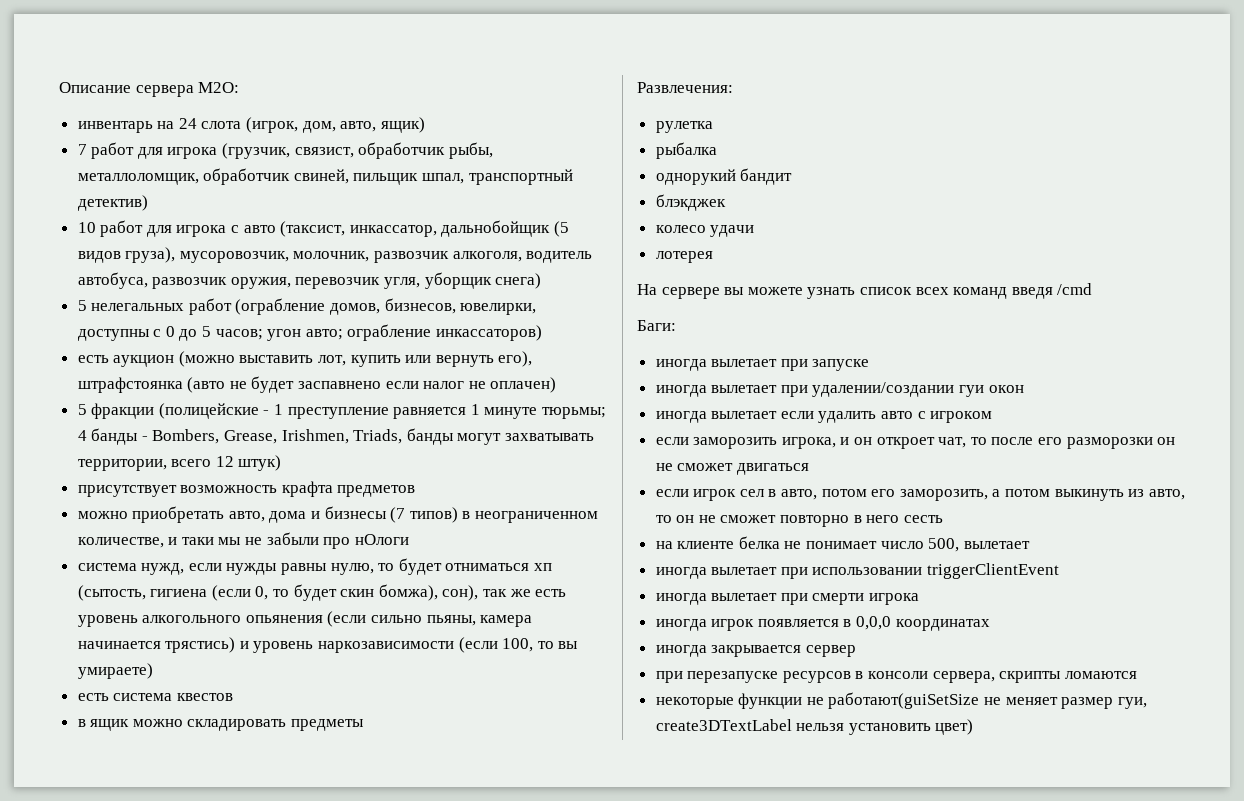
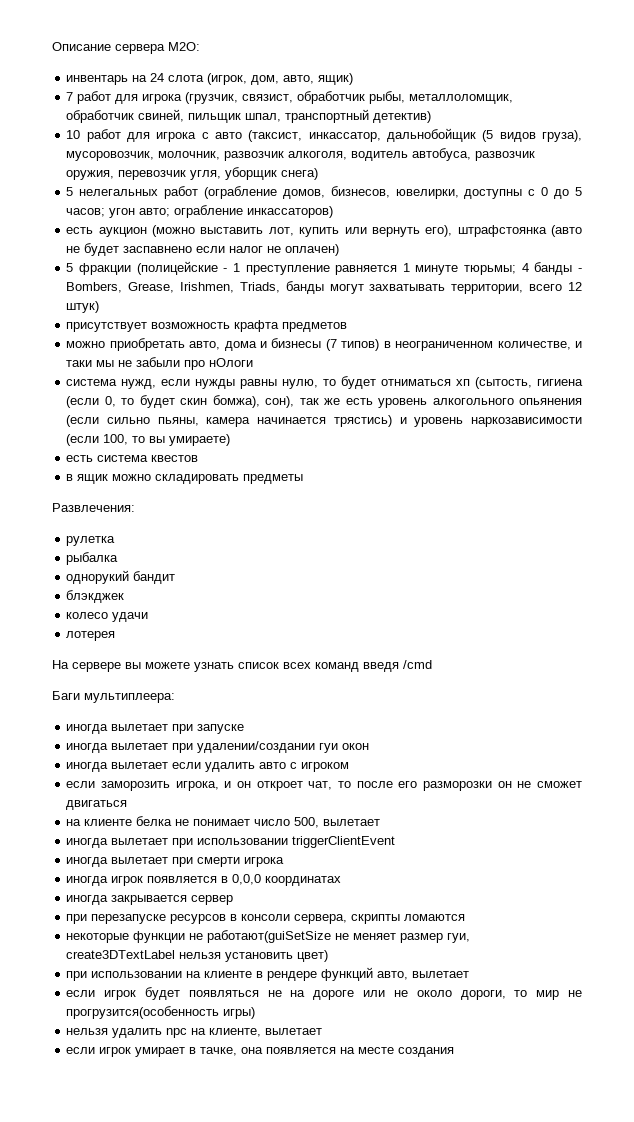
- Баги:
+ Баги мультиплеера:
- если игрок сел в авто, потом его заморозить, а потом выкинуть из авто, то он не сможет повторно в него сесть
+ при использовании на клиенте в рендере функций авто, вылетает
+ если игрок будет появляться не на дороге или не около дороги, то мир не прогрузится(особенность игры)
+ нельзя удалить npc на клиенте, вылетает
+ если игрок умирает в тачке, она появляется на месте создания

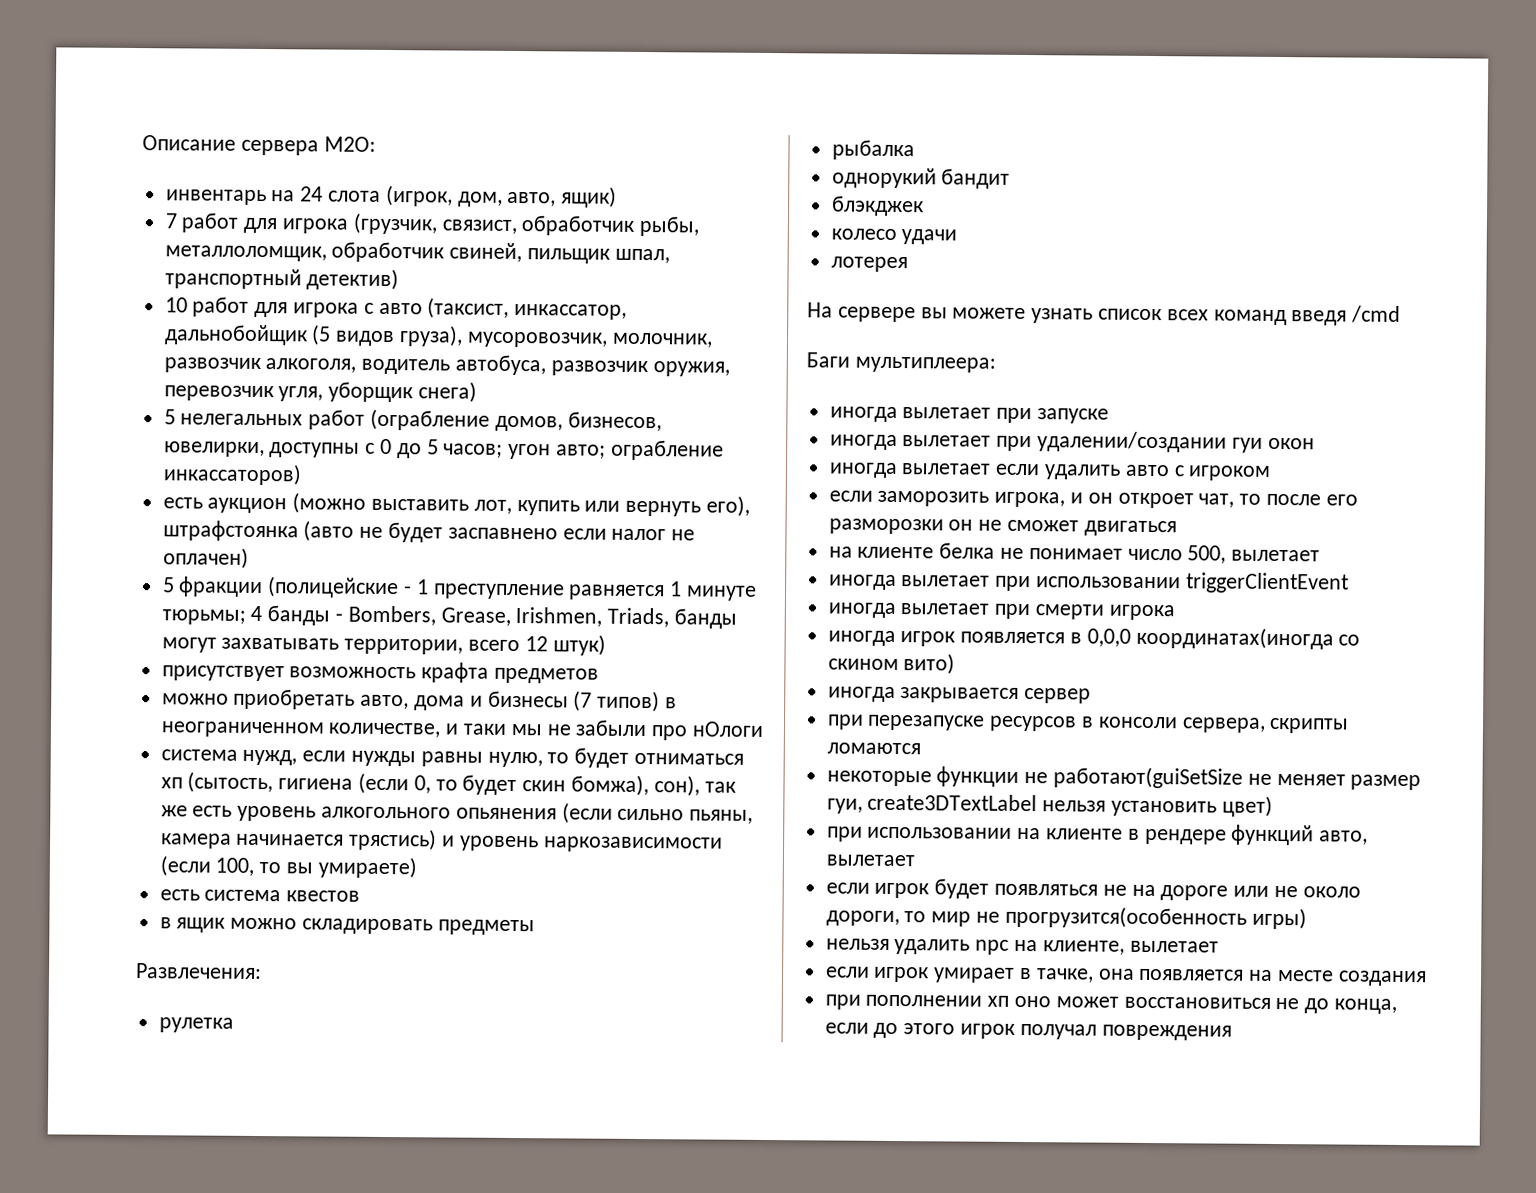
- иногда игрок появляется в 0,0,0 координатах
+ иногда игрок появляется в 0,0,0 координатах(иногда со скином вито)
+ при пополнении хп оно может восстановиться не до конца, если до этого игрок получал повреждения

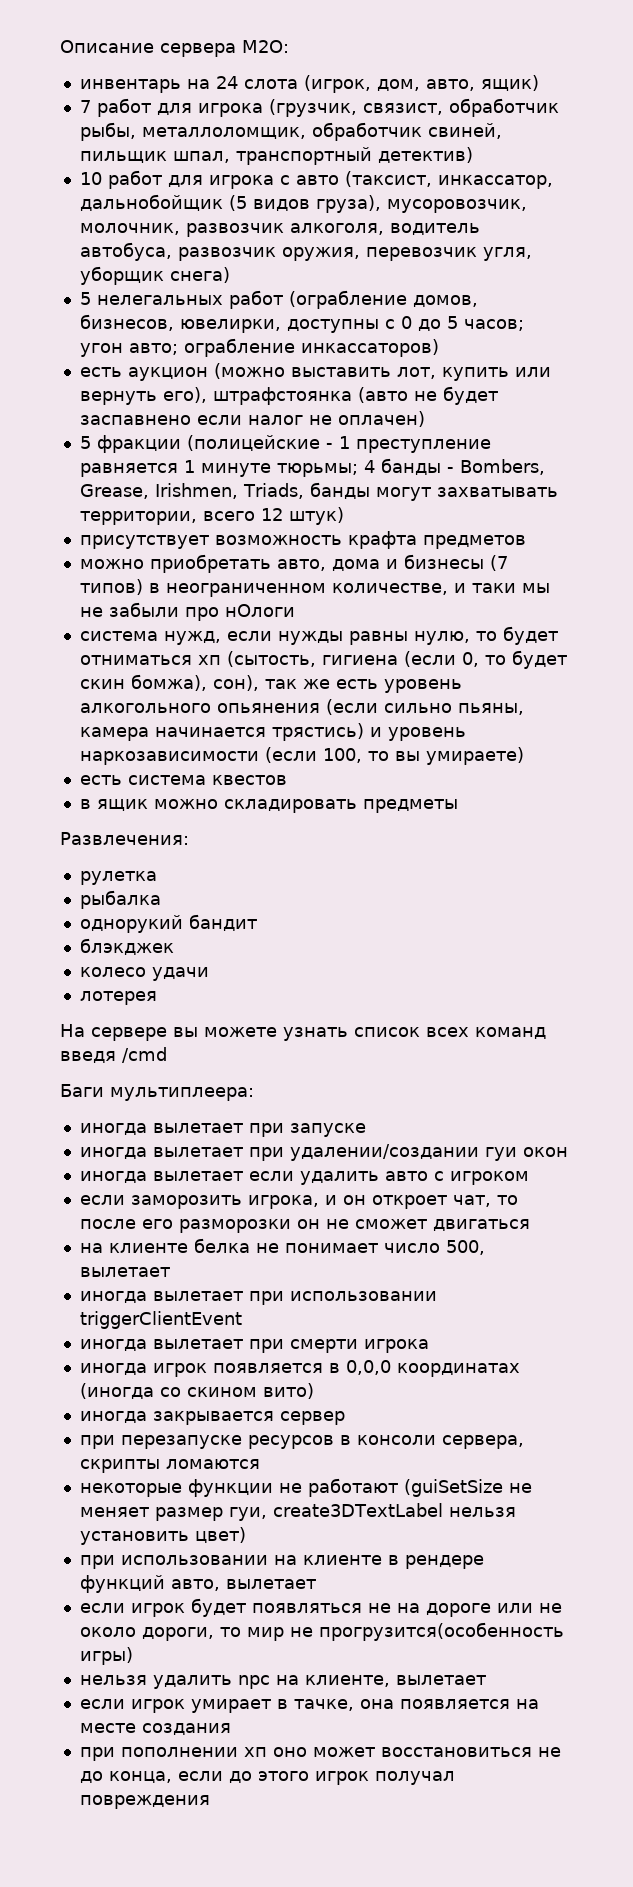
- иногда игрок появляется в 0,0,0 координатах(иногда со скином вито)
+ иногда игрок появляется в 0,0,0 координатах (иногда со скином вито)
- некоторые функции не работают(guiSetSize не меняет размер гуи, create3DTextLabel нельзя установить цвет)
+ некоторые функции не работают (guiSetSize не меняет размер гуи, create3DTextLabel нельзя установить цвет)

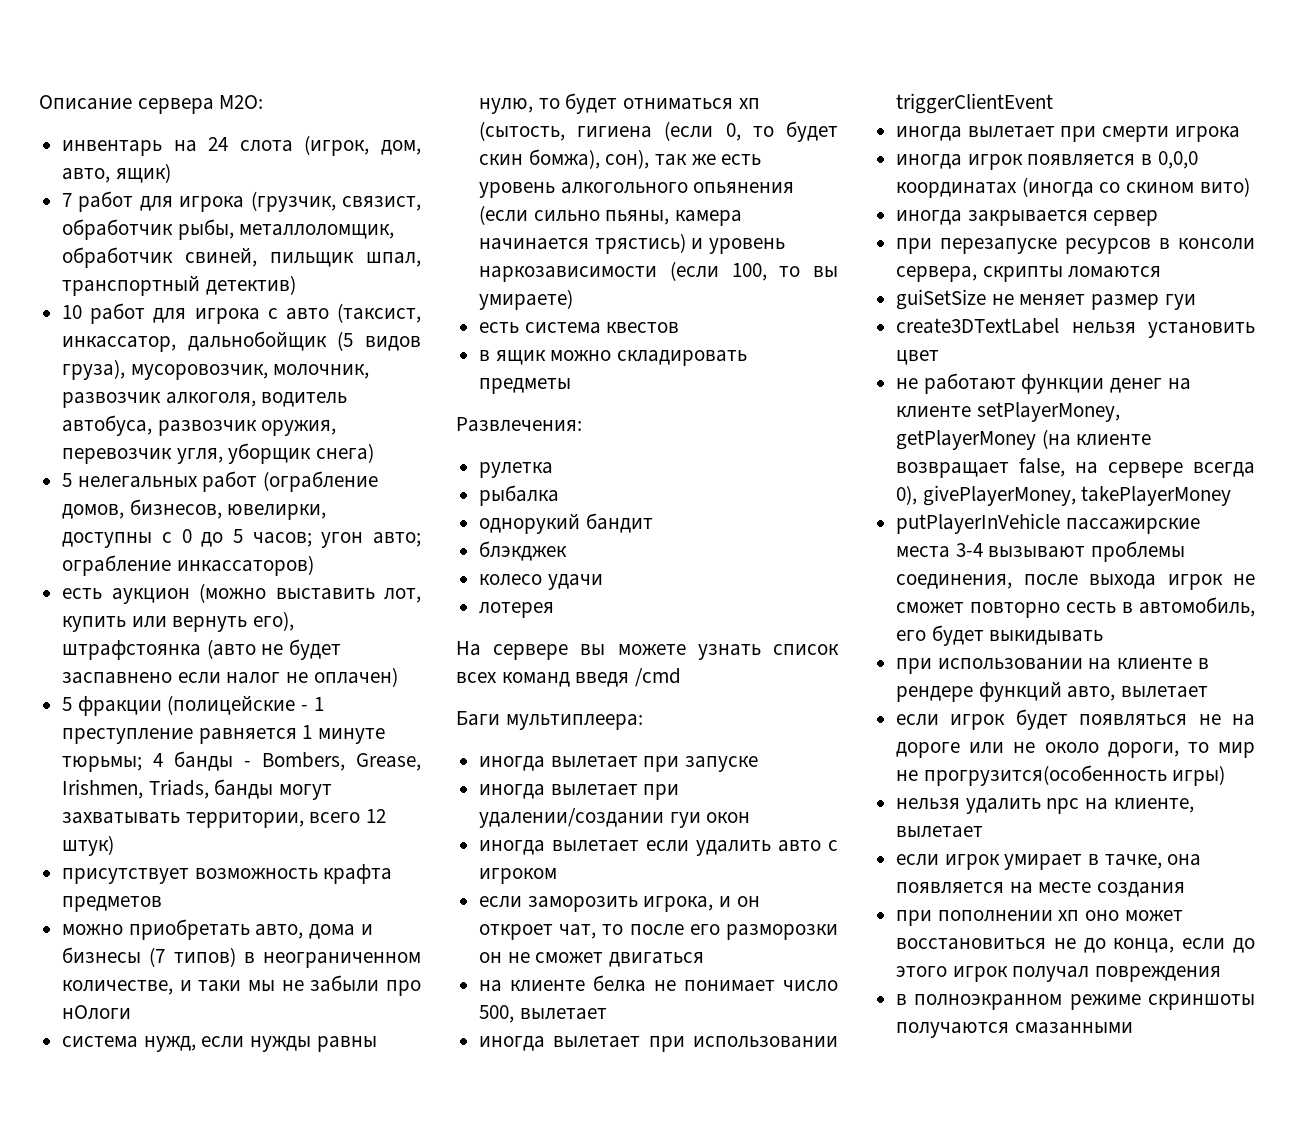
- некоторые функции не работают (guiSetSize не меняет размер гуи, create3DTextLabel нельзя установить цвет)
+ guiSetSize не меняет размер гуи
+ create3DTextLabel нельзя установить цвет
+ не работают функции денег на клиенте setPlayerMoney, getPlayerMoney (на клиенте возвращает false, на сервере всегда 0), givePlayerMoney, takePlayerMoney
+ putPlayerInVehicle пассажирские места 3-4 вызывают проблемы соединения, после выхода игрок не сможет повторно сесть в автомобиль, его будет выкидывать
+ в полноэкранном режиме скриншоты получаются смазанными

